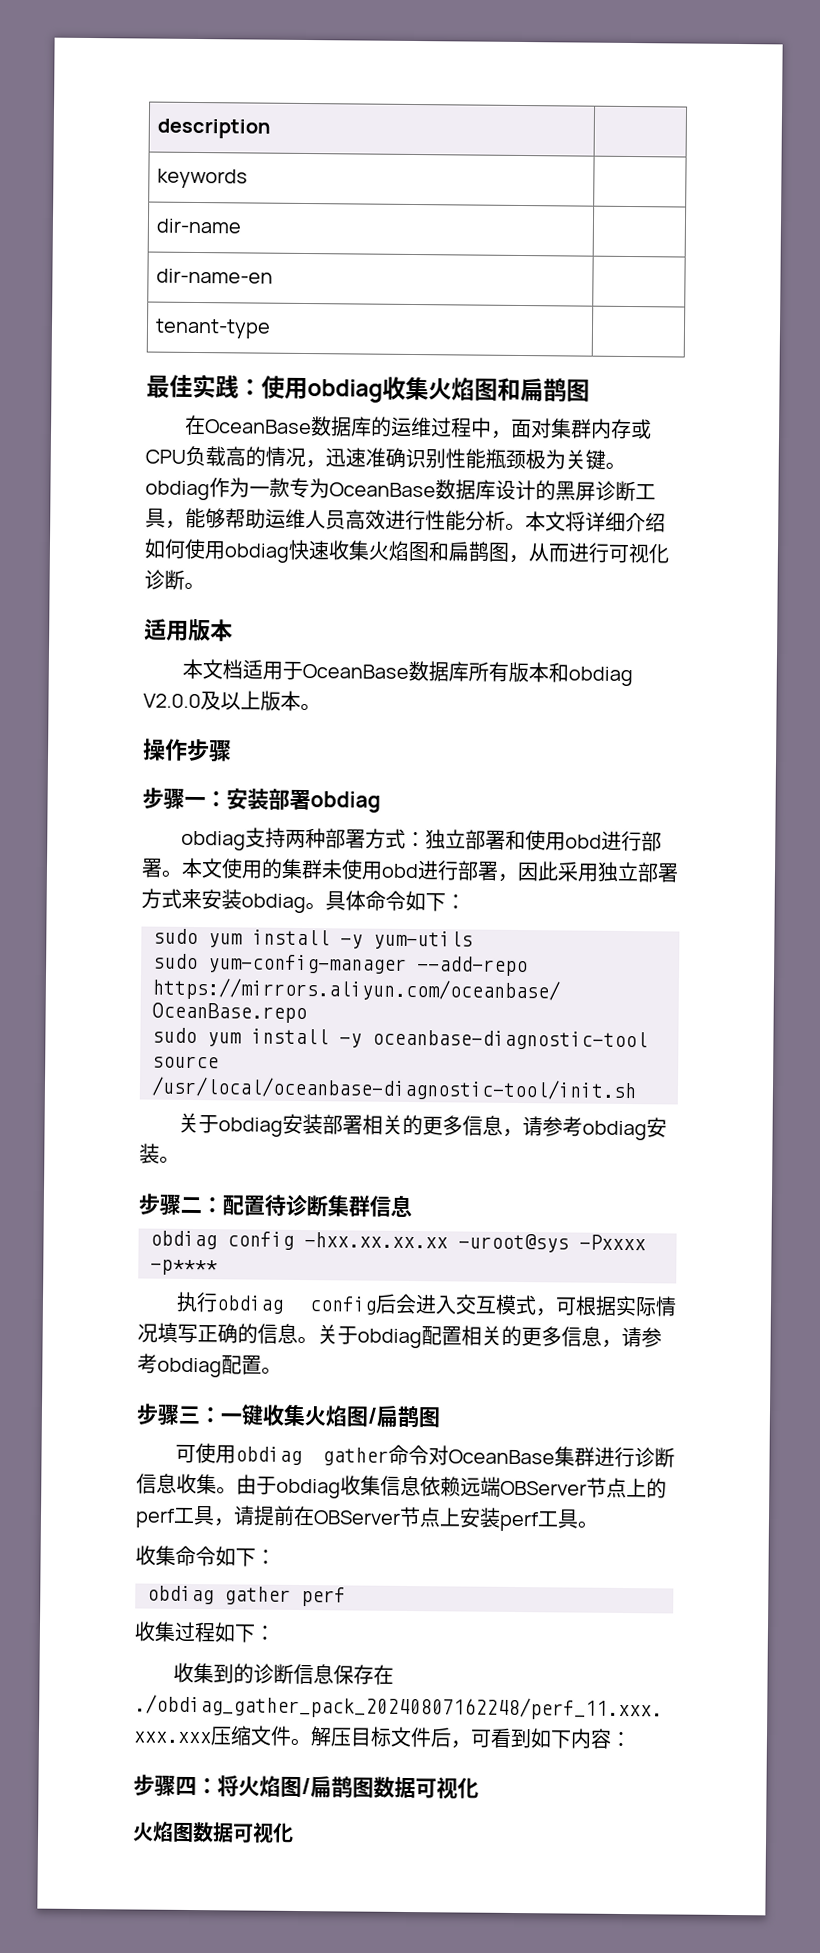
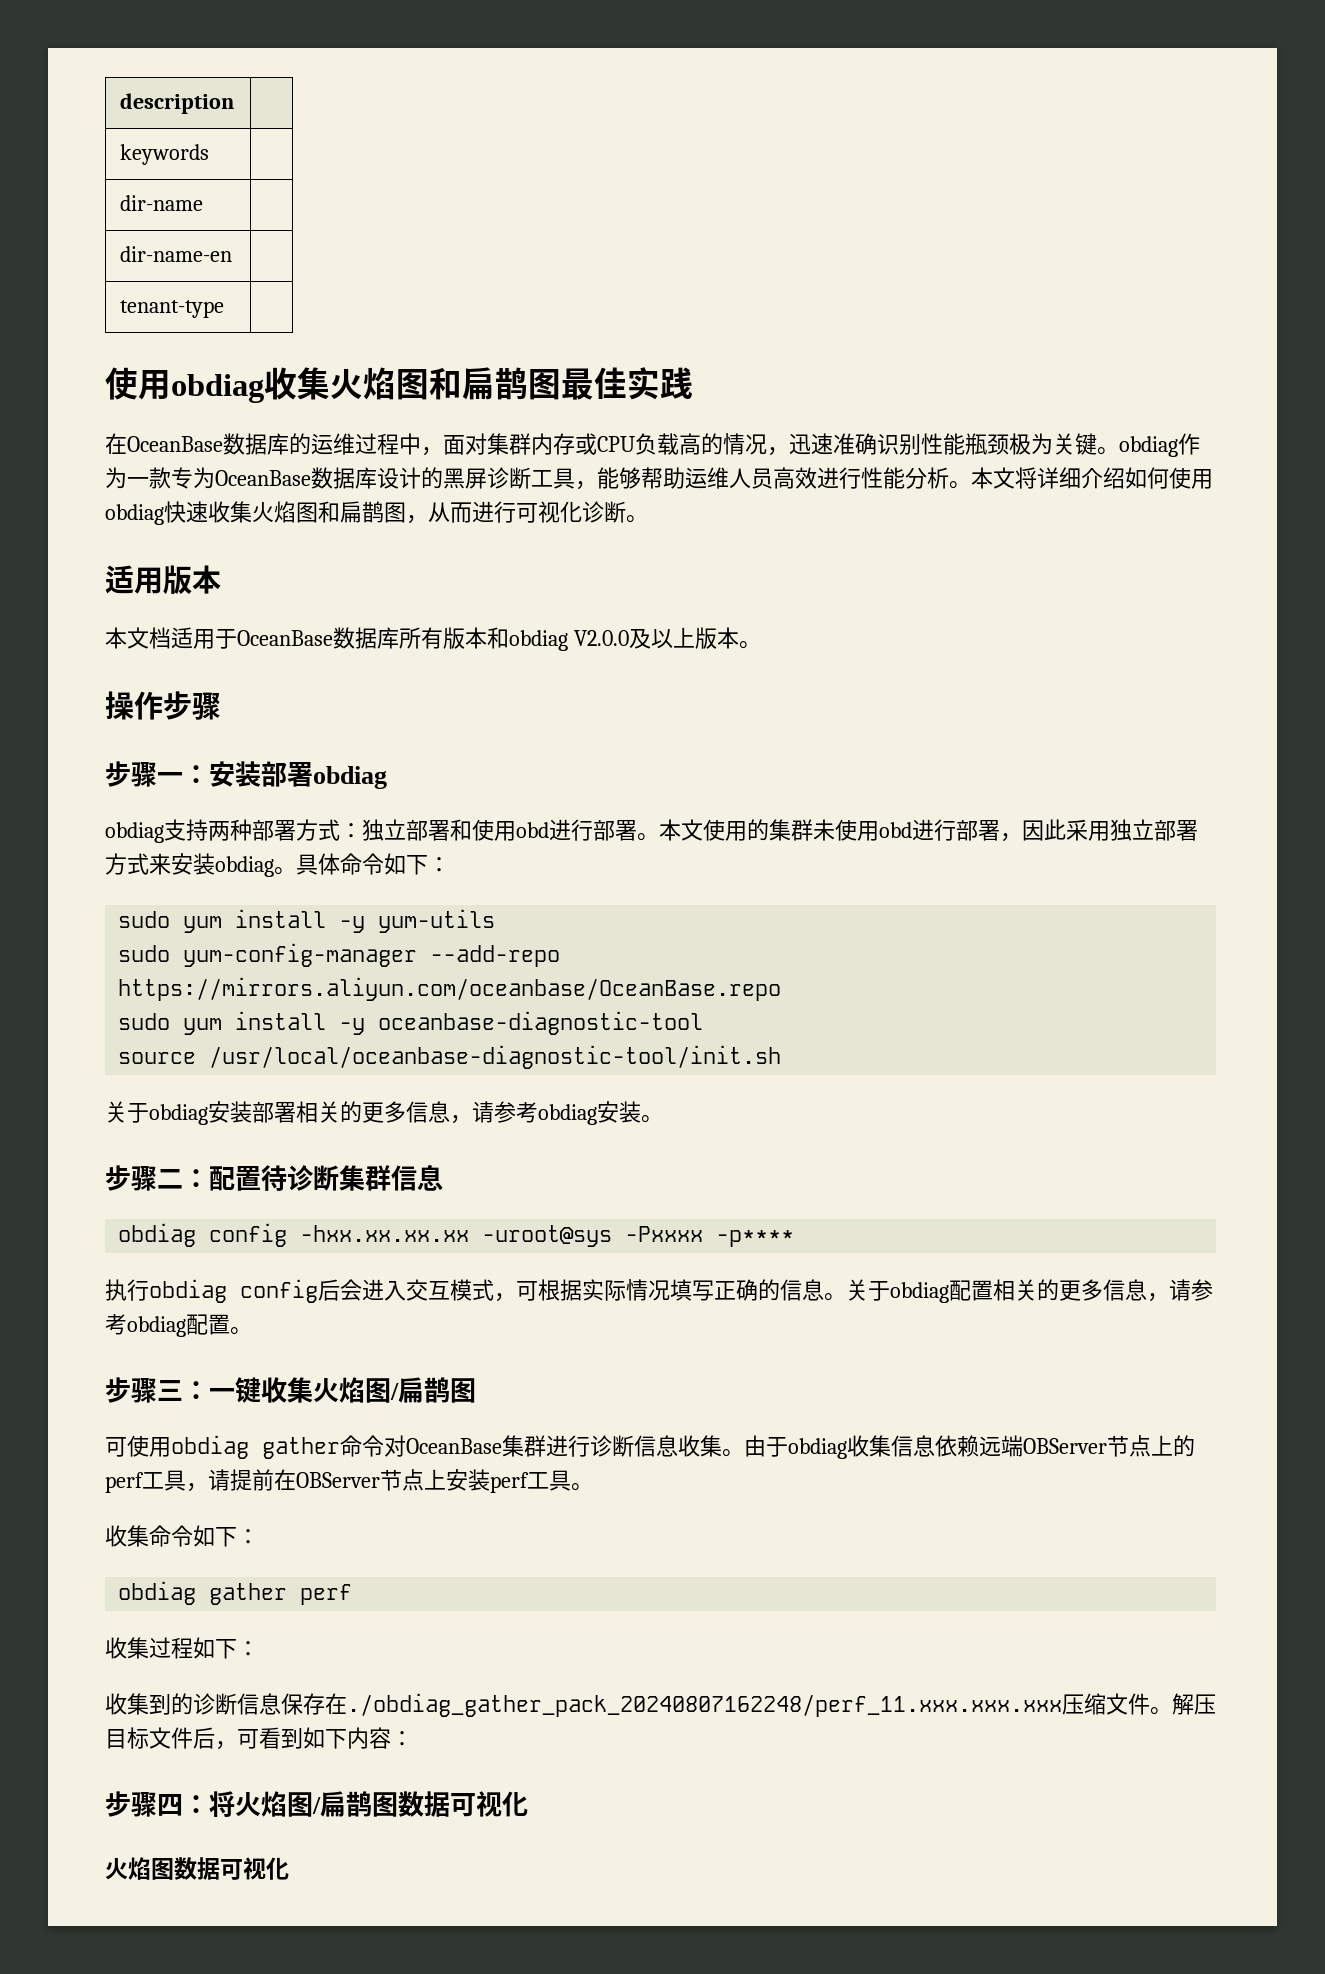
- 最佳实践：使用obdiag收集火焰图和扁鹊图
+ 使用obdiag收集火焰图和扁鹊图最佳实践

